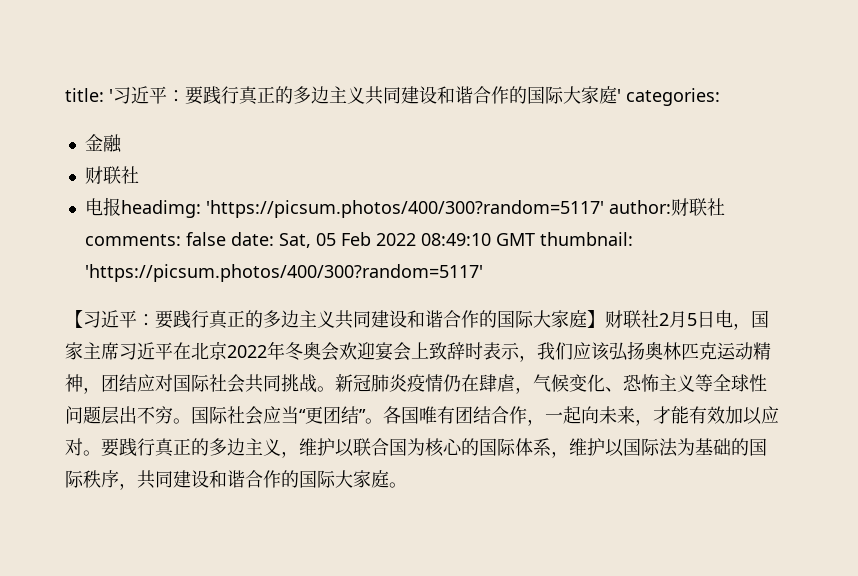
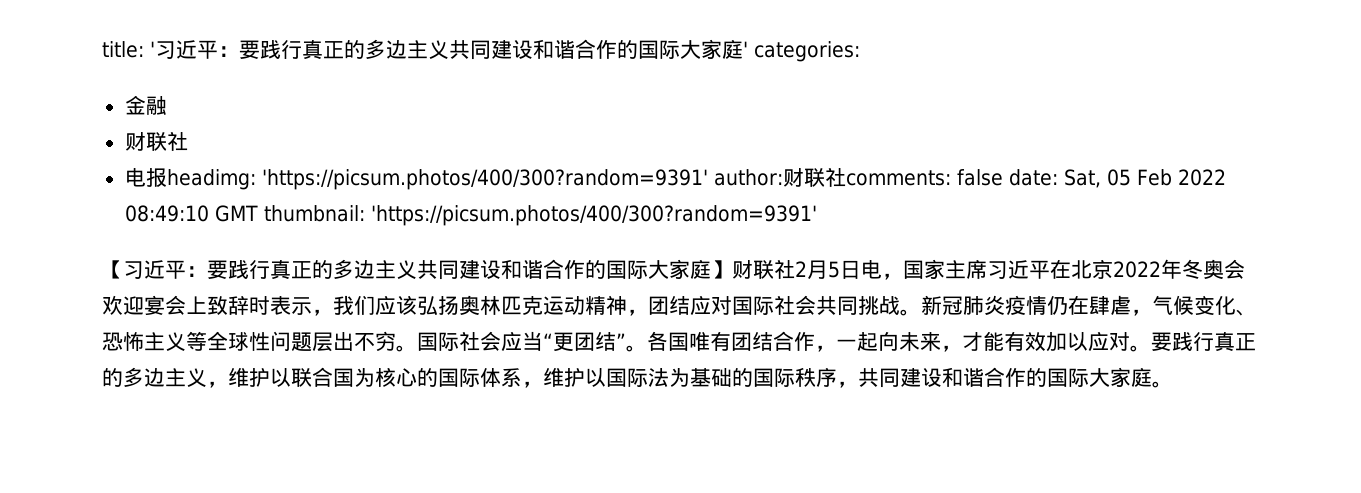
- 电报headimg: 'https://picsum.photos/400/300?random=5117' author:财联社comments: false date: Sat, 05 Feb 2022 08:49:10 GMT thumbnail: 'https://picsum.photos/400/300?random=5117'
+ 电报headimg: 'https://picsum.photos/400/300?random=9391' author:财联社comments: false date: Sat, 05 Feb 2022 08:49:10 GMT thumbnail: 'https://picsum.photos/400/300?random=9391'

